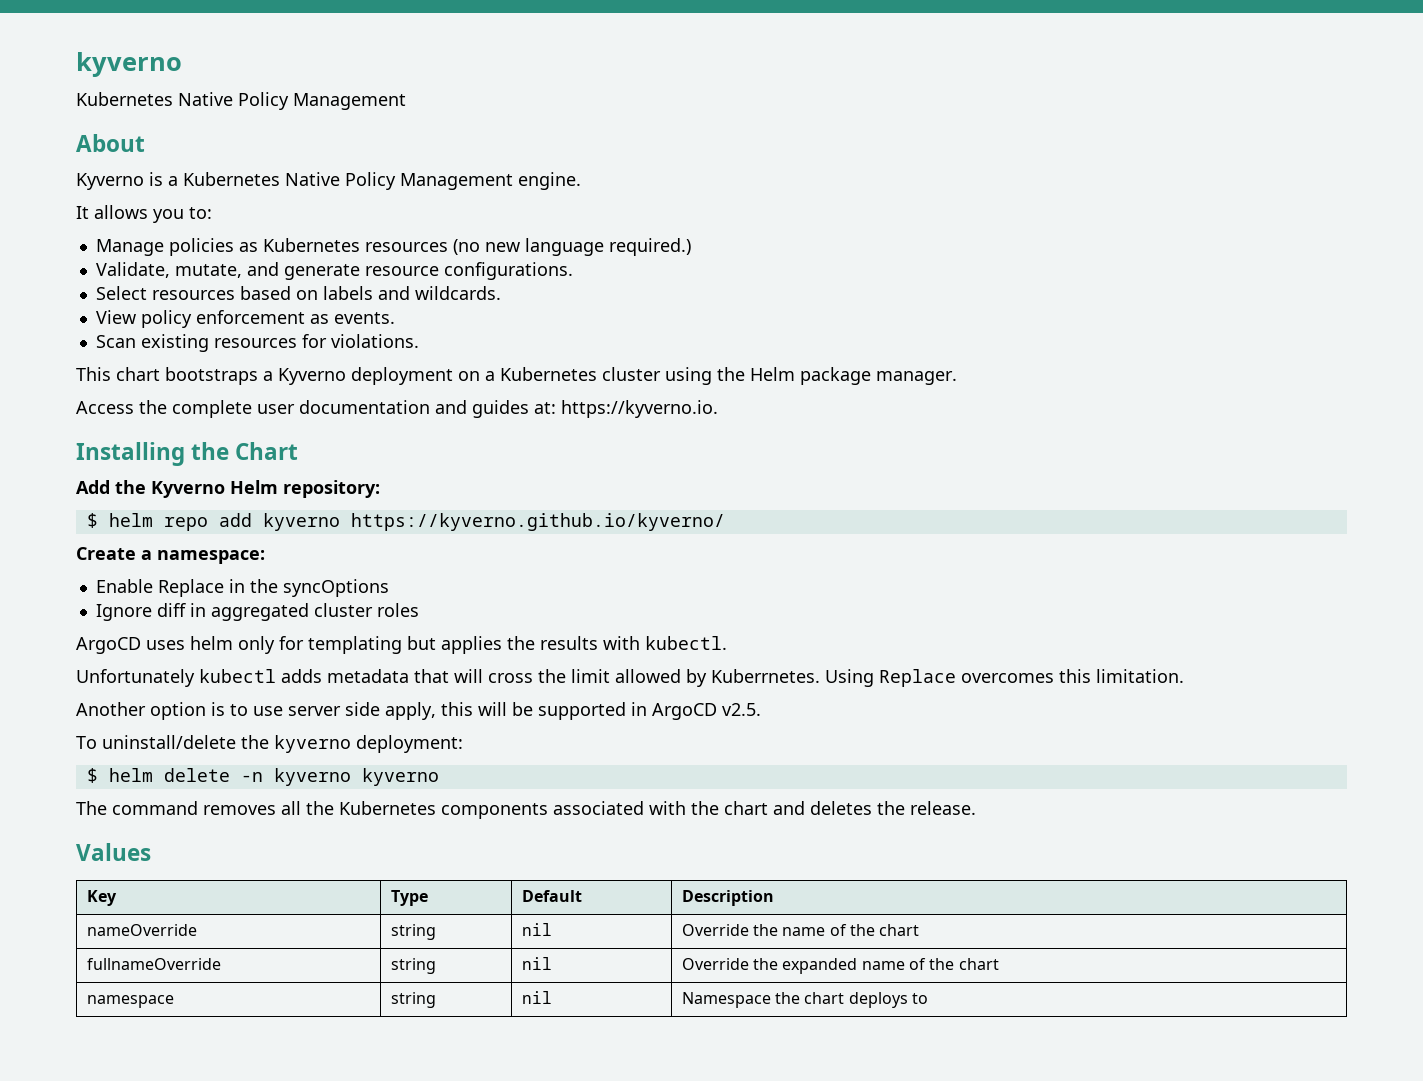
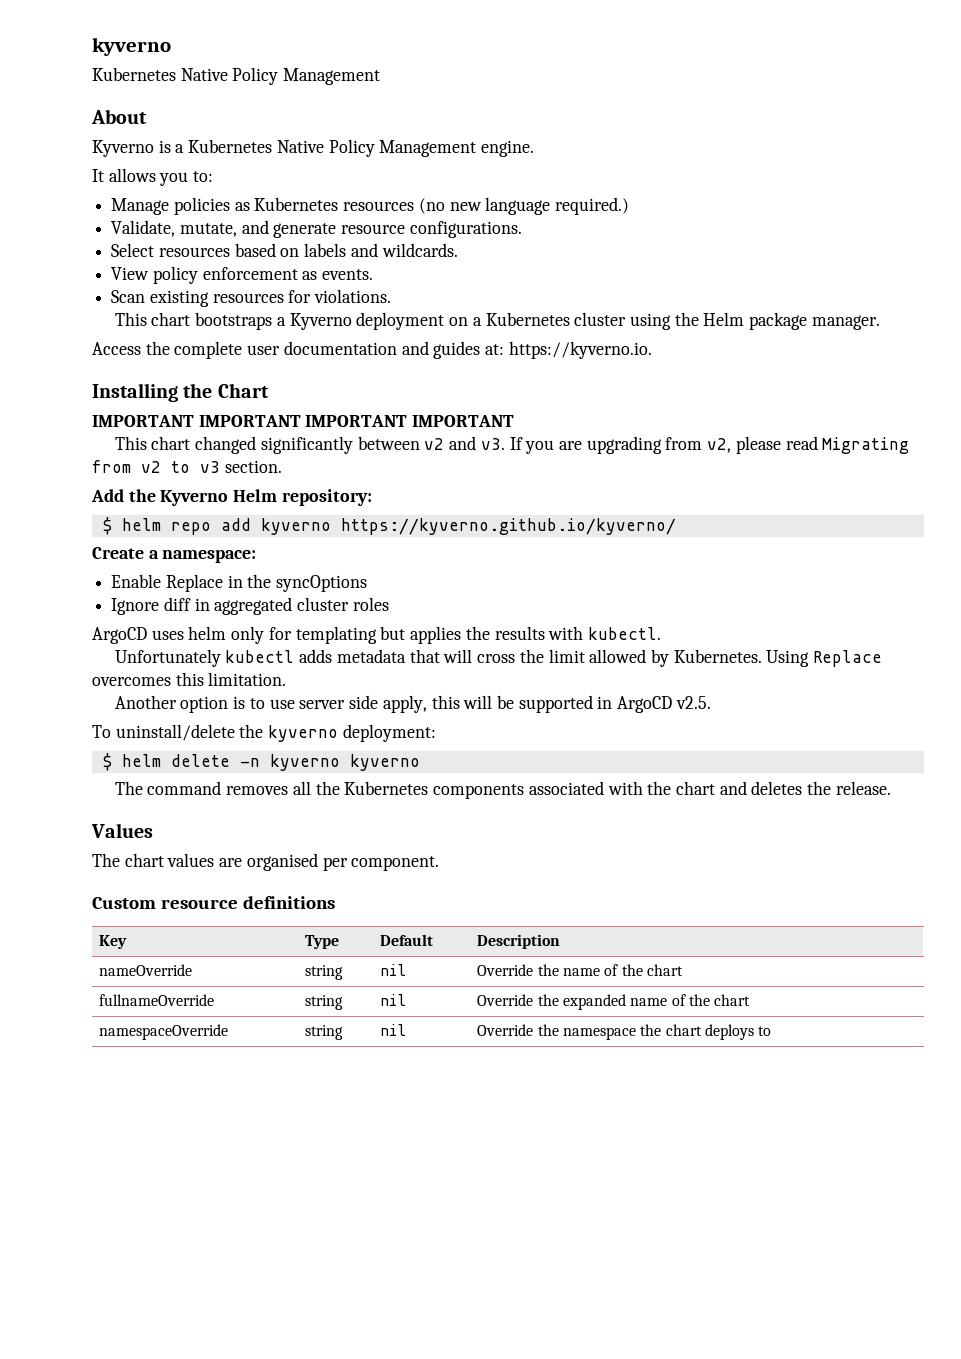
+ IMPORTANT IMPORTANT IMPORTANT IMPORTANT
+ This chart changed significantly between v2 and v3. If you are upgrading from v2, please read Migrating from v2 to v3 section.
- Unfortunately kubectl adds metadata that will cross the limit allowed by Kuberrnetes.
+ Unfortunately kubectl adds metadata that will cross the limit allowed by Kubernetes.
+ The chart values are organised per component.
+ Custom resource definitions
- namespace | string | nil | Namespace the chart deploys to
+ namespaceOverride | string | nil | Override the namespace the chart deploys to

